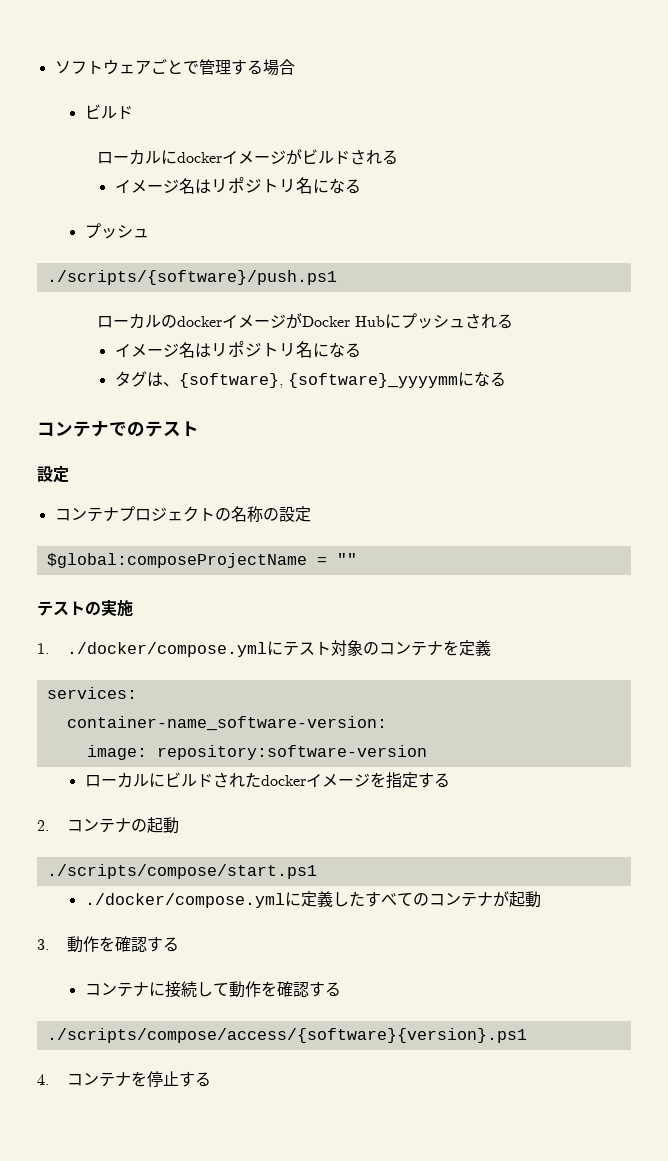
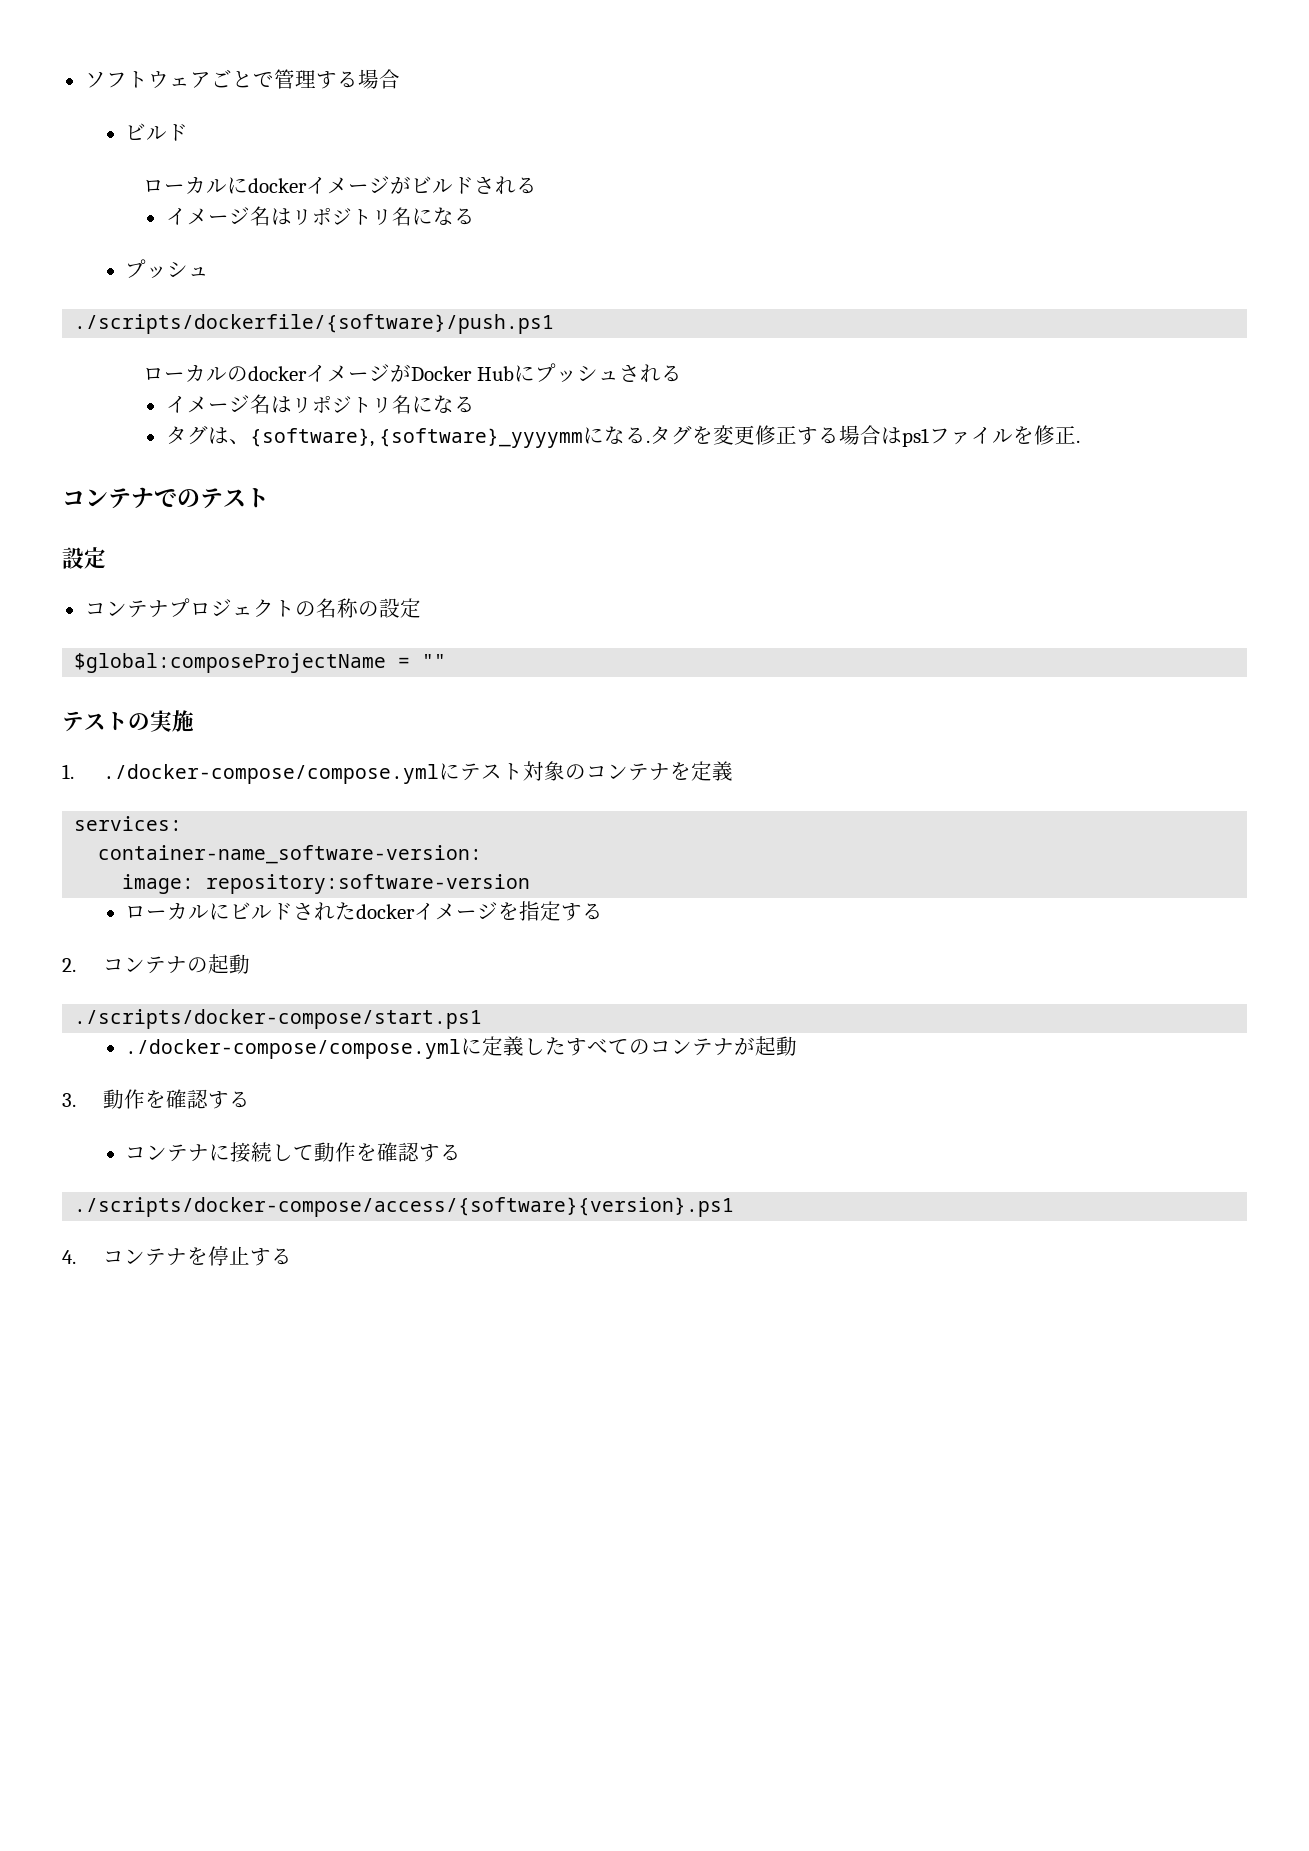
- ./scripts/{software}/push.ps1
+ ./scripts/dockerfile/{software}/push.ps1
- タグは、{software}, {software}_yyyymmになる
+ タグは、{software}, {software}_yyyymmになる.タグを変更修正する場合はps1ファイルを修正.
- 1. ./docker/compose.ymlにテスト対象のコンテナを定義
+ 1. ./docker-compose/compose.ymlにテスト対象のコンテナを定義
- ./scripts/compose/start.ps1
- ./docker/compose.ymlに定義したすべてのコンテナが起動
+ ./scripts/docker-compose/start.ps1
+ ./docker-compose/compose.ymlに定義したすべてのコンテナが起動
- ./scripts/compose/access/{software}{version}.ps1
+ ./scripts/docker-compose/access/{software}{version}.ps1

